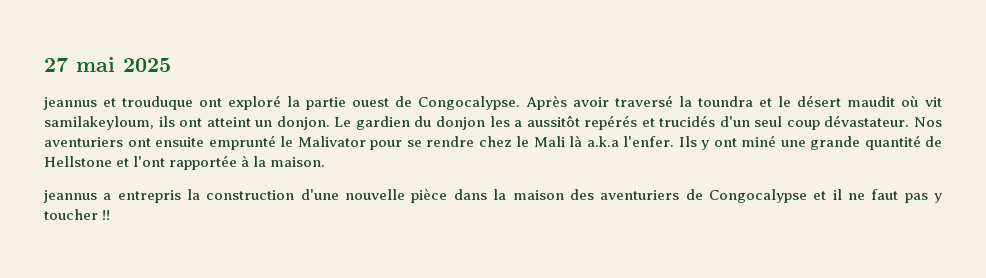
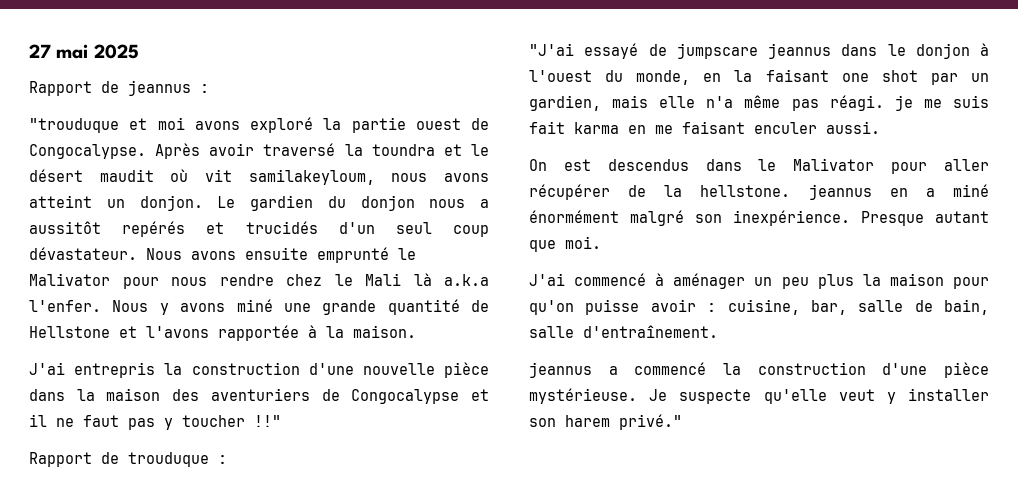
- jeannus et trouduque ont exploré la partie ouest de Congocalypse.
+ Rapport de jeannus :
+ "trouduque et moi avons exploré la partie ouest de Congocalypse.
- Après avoir traversé la toundra et le désert maudit où vit samilakeyloum, ils ont atteint un donjon.
+ Après avoir traversé la toundra et le désert maudit où vit samilakeyloum, nous avons atteint un donjon.
- Le gardien du donjon les a aussitôt repérés et trucidés d'un seul coup dévastateur.
+ Le gardien du donjon nous a aussitôt repérés et trucidés d'un seul coup dévastateur.
- Nos aventuriers ont ensuite emprunté le Malivator pour se rendre chez le Mali là a.k.a l'enfer.
+ Nous avons ensuite emprunté le Malivator pour nous rendre chez le Mali là a.k.a l'enfer.
- Ils y ont miné une grande quantité de Hellstone et l'ont rapportée à la maison.
+ Nous y avons miné une grande quantité de Hellstone et l'avons rapportée à la maison.
- jeannus a entrepris la construction d'une nouvelle pièce dans la maison des aventuriers de Congocalypse et il ne faut pas y toucher !!
+ J'ai entrepris la construction d'une nouvelle pièce dans la maison des aventuriers de Congocalypse et il ne faut pas y toucher !!"
+ Rapport de trouduque :
+ "J'ai essayé de jumpscare jeannus dans le donjon à l'ouest du monde, en la faisant one shot par un gardien, mais elle n'a même pas réagi. je me suis fait karma en me faisant enculer aussi.
+ On est descendus dans le Malivator pour aller récupérer de la hellstone. jeannus en a miné énormément malgré son inexpérience. Presque autant que moi.
+ J'ai commencé à aménager un peu plus la maison pour qu'on puisse avoir : cuisine, bar, salle de bain, salle d'entraînement.
+ jeannus a commencé la construction d'une pièce mystérieuse. Je suspecte qu'elle veut y installer son harem privé."

